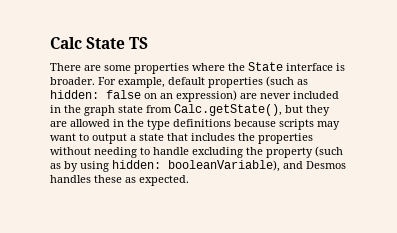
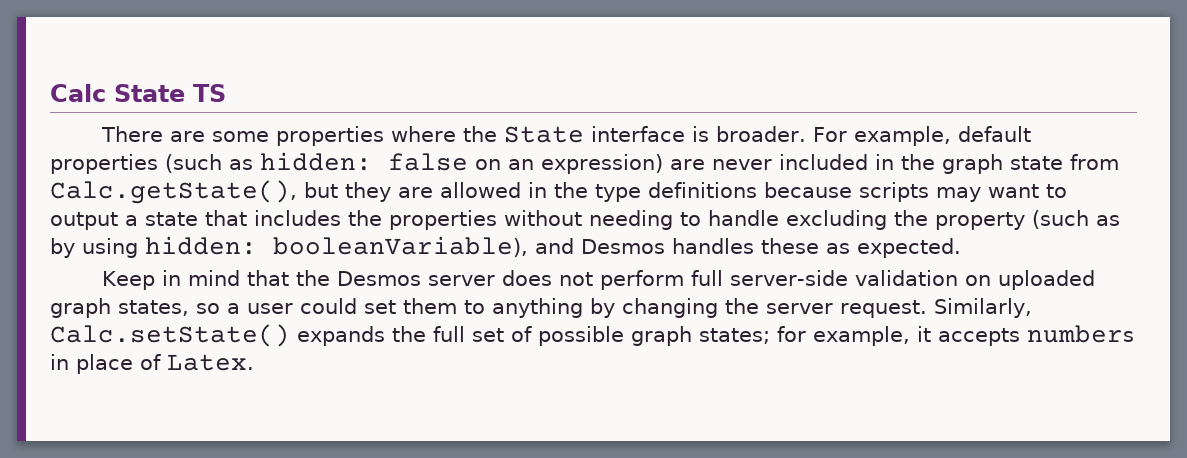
+ Keep in mind that the Desmos server does not perform full server-side validation on uploaded graph states, so a user could set them to anything by changing the server request. Similarly, Calc.setState() expands the full set of possible graph states; for example, it accepts numbers in place of Latex.

